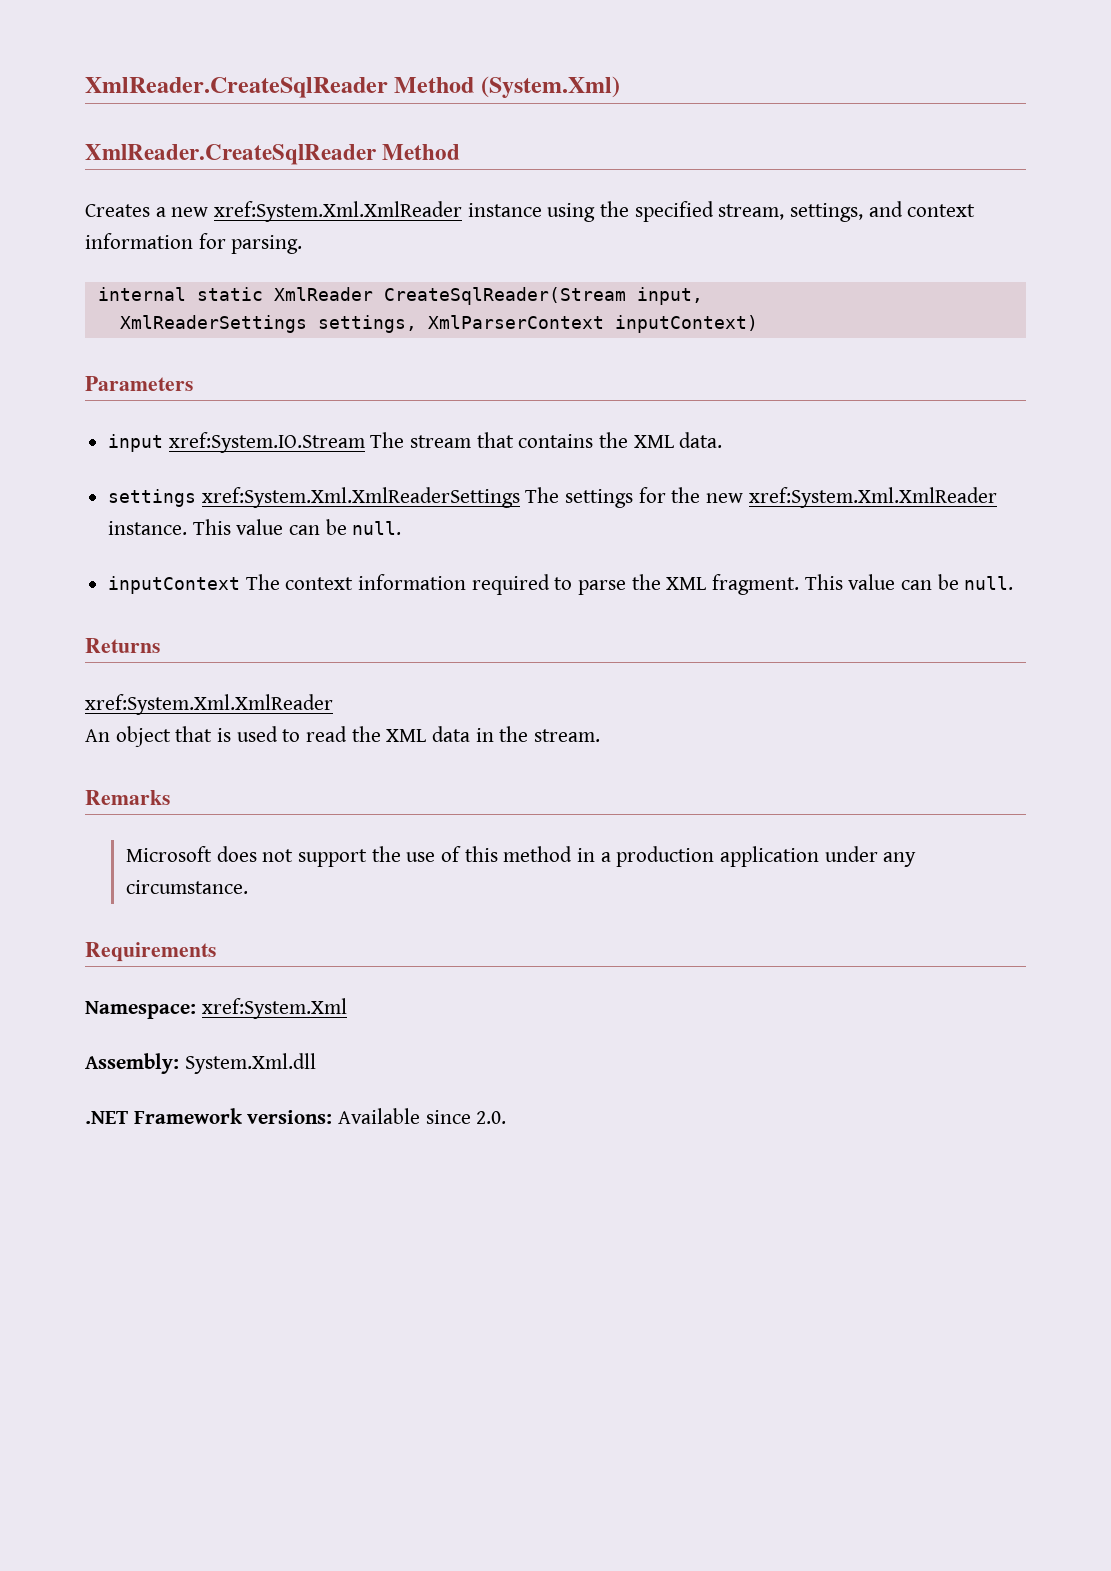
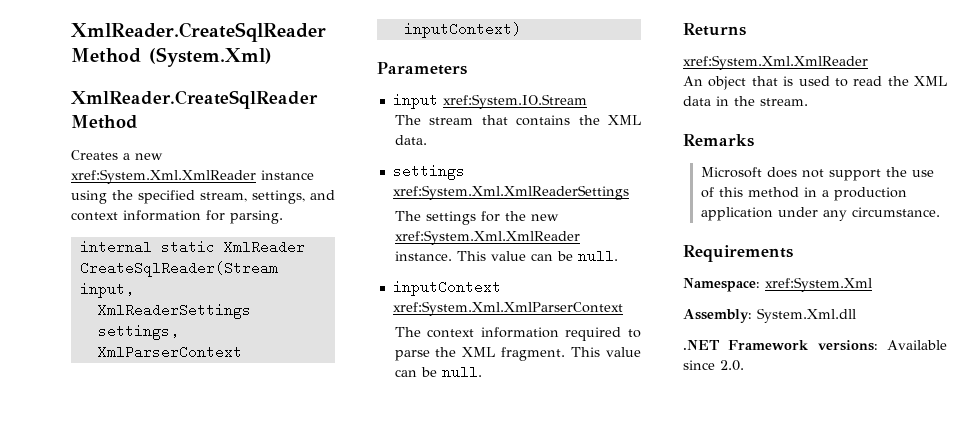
- input xref:System.IO.Stream The stream that contains the XML data.
+ input xref:System.IO.Stream
+ The stream that contains the XML data.
- settings xref:System.Xml.XmlReaderSettings The settings for the new xref:System.Xml.XmlReader instance.
+ settings xref:System.Xml.XmlReaderSettings
+ The settings for the new xref:System.Xml.XmlReader instance.
- inputContext The context information required to parse the XML fragment.
+ inputContext xref:System.Xml.XmlParserContext
+ The context information required to parse the XML fragment.

